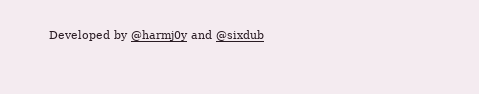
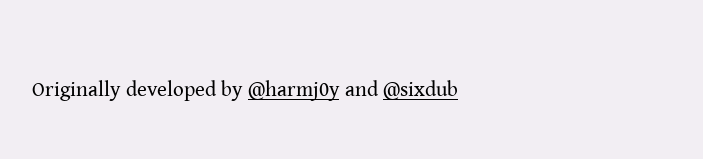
- Developed by @harmj0y and @sixdub
+ Originally developed by @harmj0y and @sixdub

